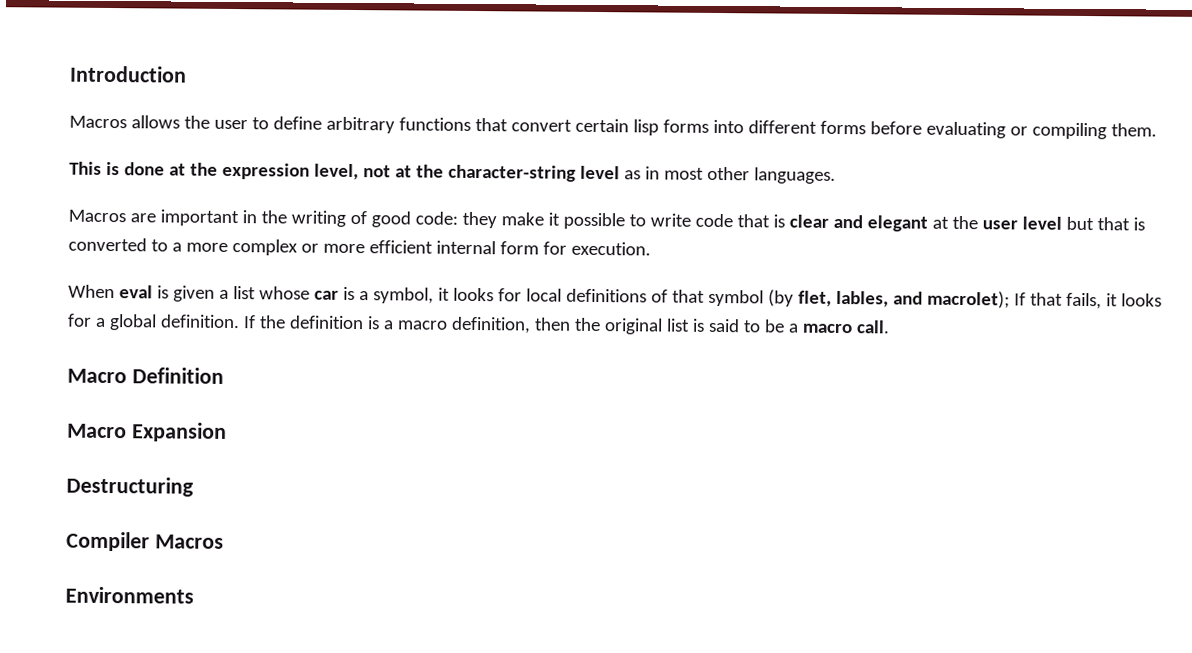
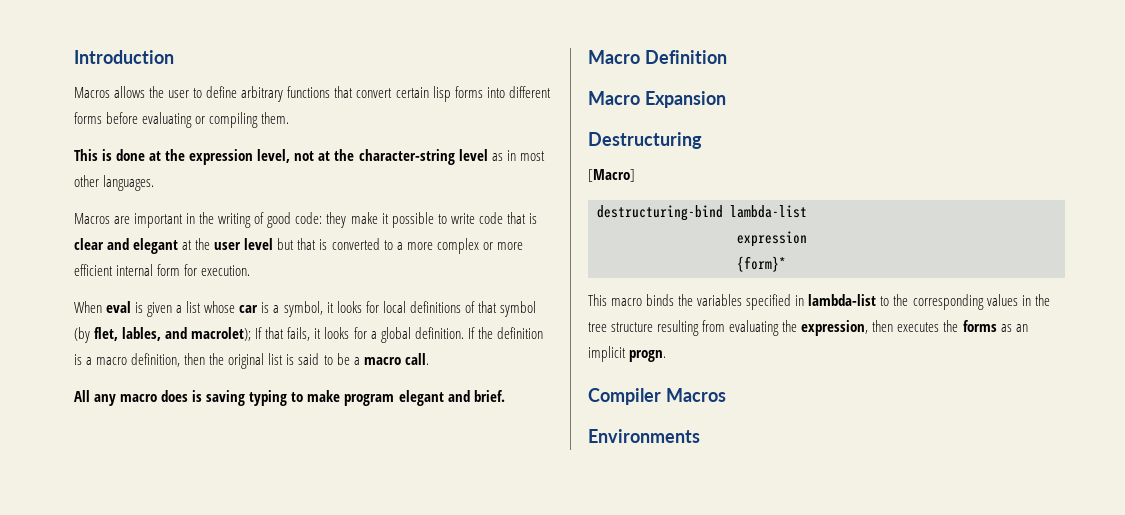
+ All any macro does is saving typing to make program elegant and brief.
+ [Macro]
+ destructuring-bind lambda-list
+ expression
+ {form}*
+ This macro binds the variables specified in lambda-list to the corresponding values in the tree structure resulting from evaluating the expression, then executes the forms as an implicit progn.

